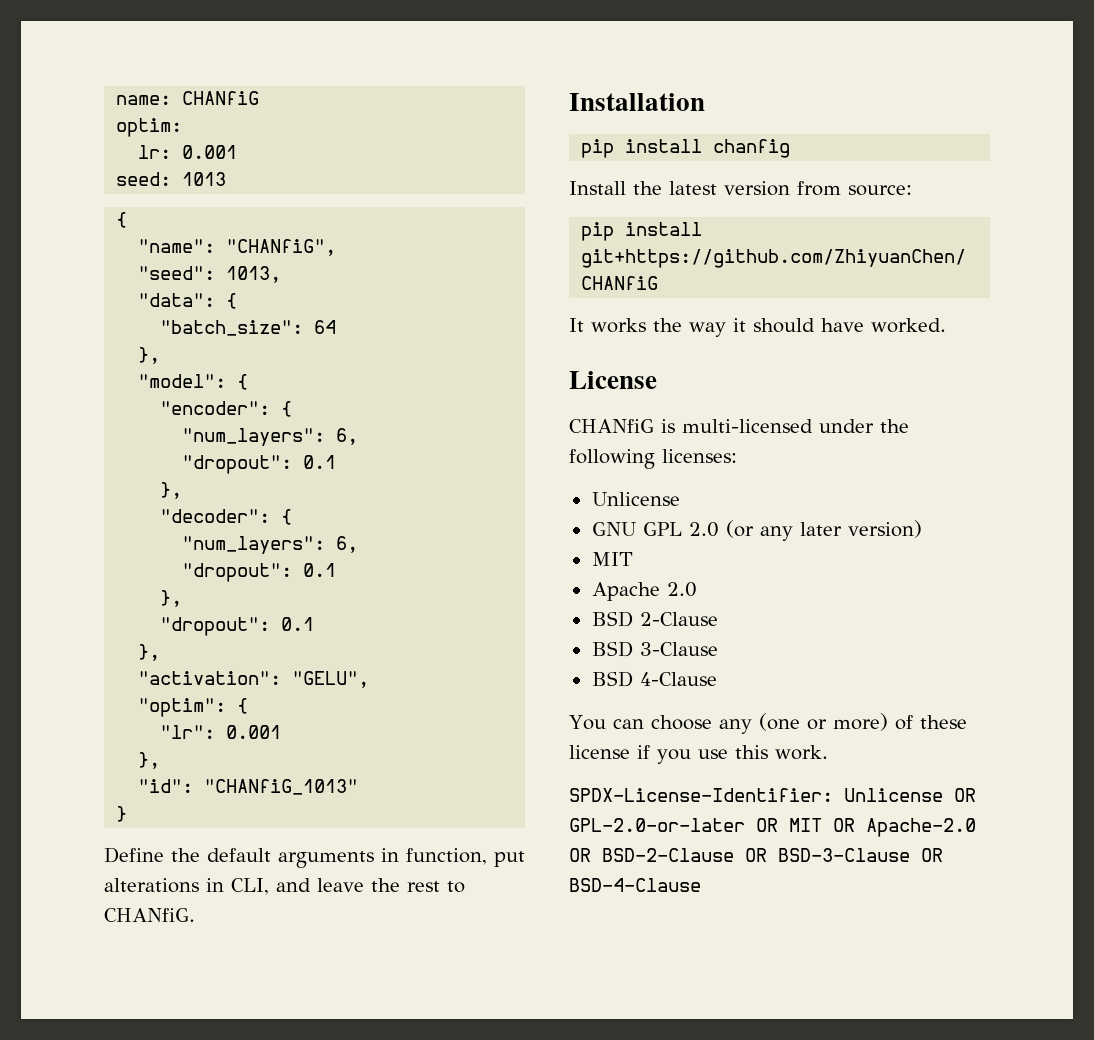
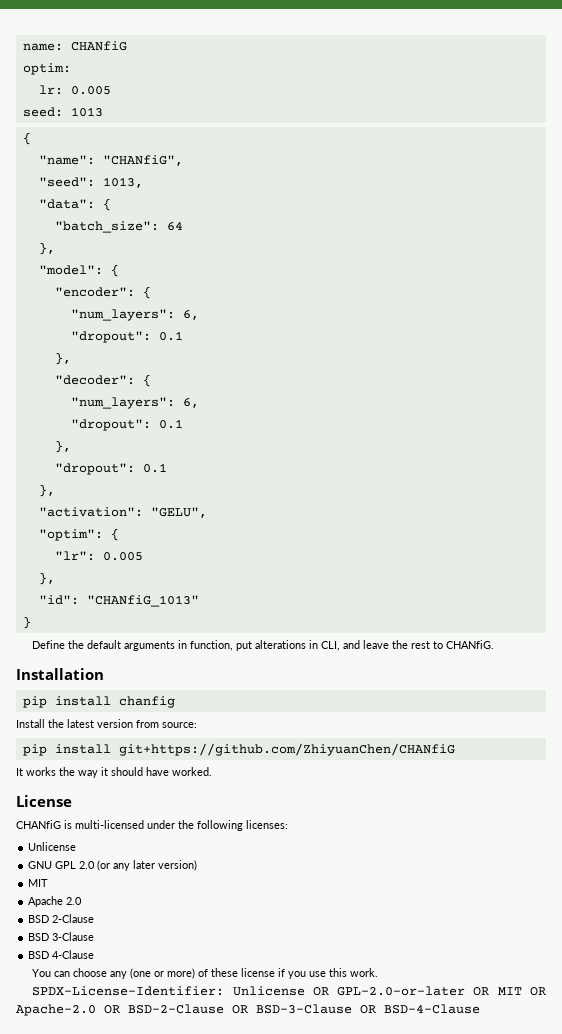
- lr: 0.001
+ lr: 0.005
- "lr": 0.001
+ "lr": 0.005

